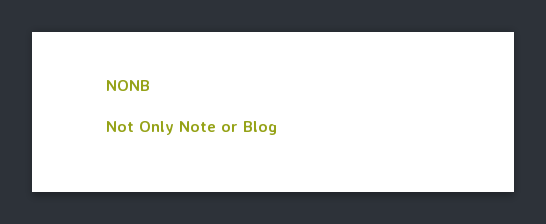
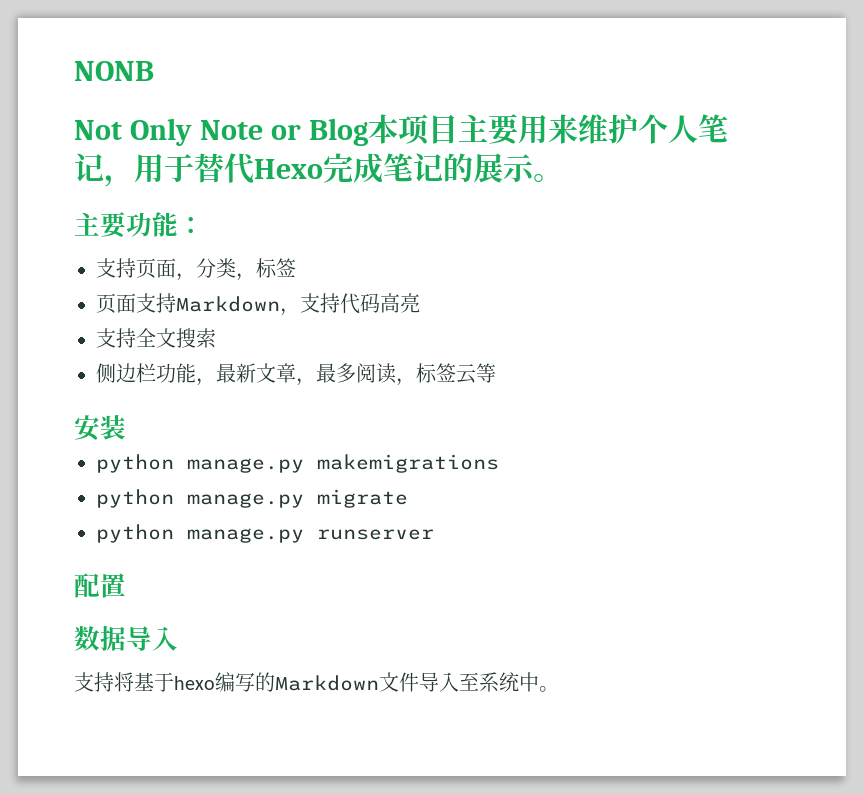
- Not Only Note or Blog
+ Not Only Note or Blog本项目主要用来维护个人笔记，用于替代Hexo完成笔记的展示。
+ 主要功能：
+ 支持页面，分类，标签
+ 页面支持Markdown，支持代码高亮
+ 支持全文搜索
+ 侧边栏功能，最新文章，最多阅读，标签云等
+ 安装
+ python manage.py makemigrations
+ python manage.py migrate
+ python manage.py runserver
+ 配置
+ 数据导入
+ 支持将基于hexo编写的Markdown文件导入至系统中。

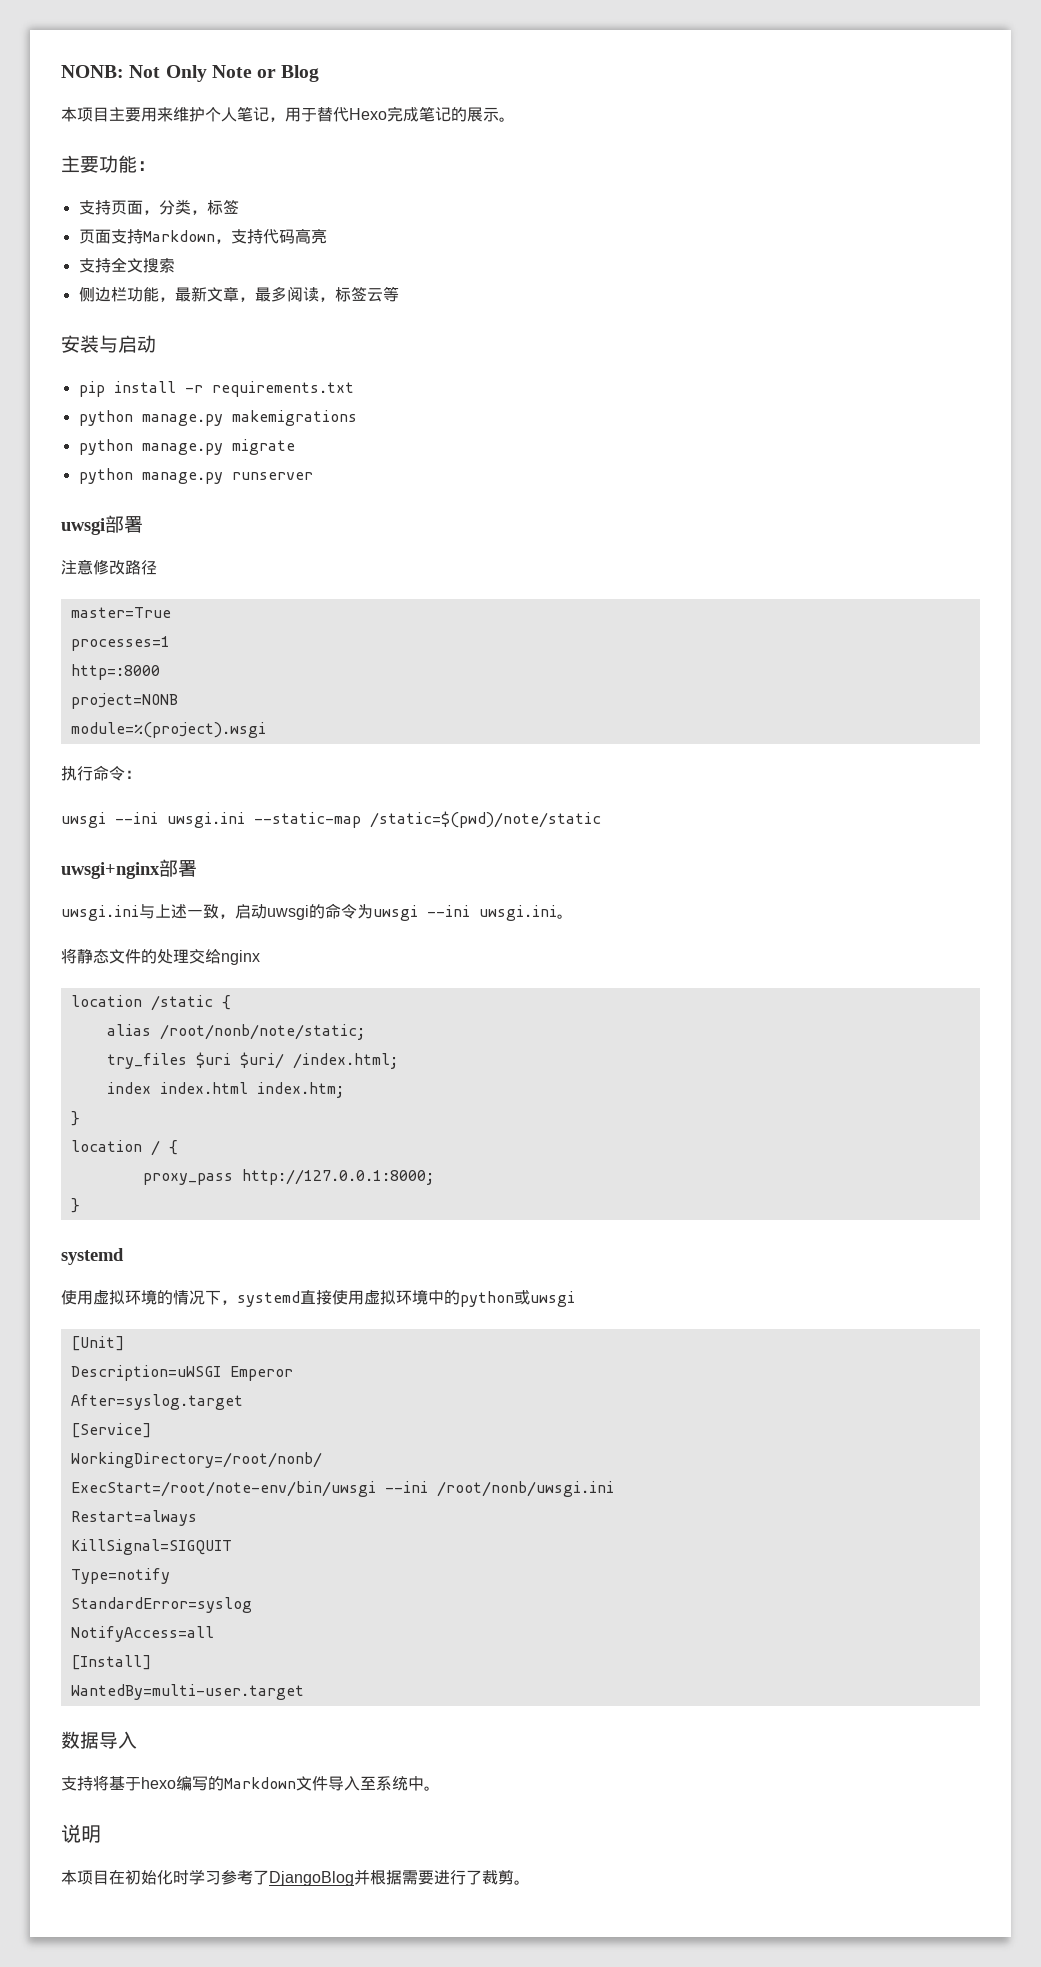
- NONB
- Not Only Note or Blog本项目主要用来维护个人笔记，用于替代Hexo完成笔记的展示。
+ NONB: Not Only Note or Blog
+ 本项目主要用来维护个人笔记，用于替代Hexo完成笔记的展示。
- 安装
+ 安装与启动
+ pip install -r requirements.txt
- 配置
+ uwsgi部署
+ 注意修改路径
+ master=True
+ processes=1
+ http=:8000
+ project=NONB
+ module=%(project).wsgi
+ 执行命令：
+ uwsgi --ini uwsgi.ini --static-map /static=$(pwd)/note/static
+ uwsgi+nginx部署
+ uwsgi.ini与上述一致，启动uwsgi的命令为uwsgi --ini uwsgi.ini。
+ 将静态文件的处理交给nginx
+ location /static {
+ alias /root/nonb/note/static;
+ try_files $uri $uri/ /index.html;
+ index index.html index.htm;
+ }
+ location / {
+ proxy_pass http://127.0.0.1:8000;
+ }
+ systemd
+ 使用虚拟环境的情况下，systemd直接使用虚拟环境中的python或uwsgi
+ [Unit]
+ Description=uWSGI Emperor
+ After=syslog.target
+ [Service]
+ WorkingDirectory=/root/nonb/
+ ExecStart=/root/note-env/bin/uwsgi --ini /root/nonb/uwsgi.ini
+ Restart=always
+ KillSignal=SIGQUIT
+ Type=notify
+ StandardError=syslog
+ NotifyAccess=all
+ [Install]
+ WantedBy=multi-user.target
+ 说明
+ 本项目在初始化时学习参考了DjangoBlog并根据需要进行了裁剪。

